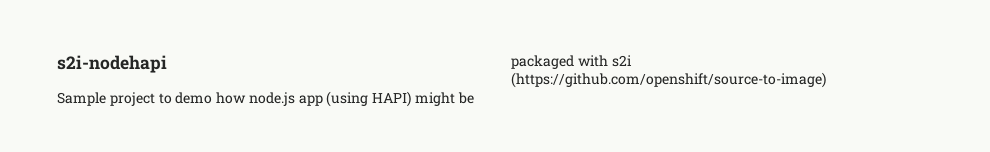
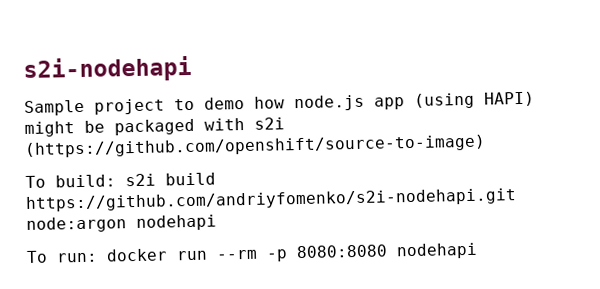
+ To build: s2i build https://github.com/andriyfomenko/s2i-nodehapi.git node:argon nodehapi
+ To run: docker run --rm -p 8080:8080 nodehapi

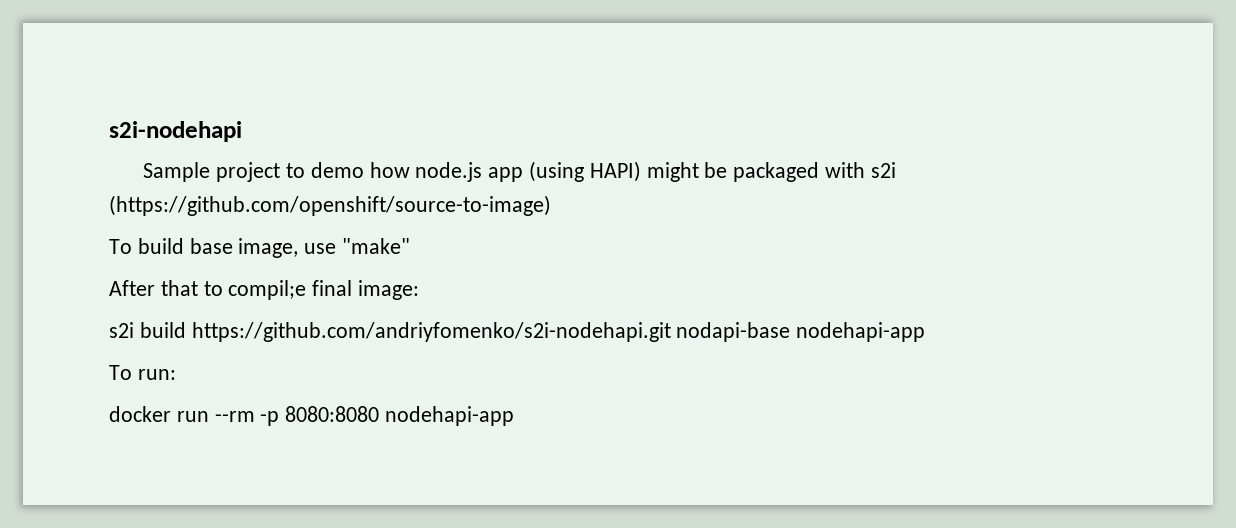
- To build: s2i build https://github.com/andriyfomenko/s2i-nodehapi.git node:argon nodehapi
+ To build base image, use "make"
+ After that to compil;e final image:
+ s2i build https://github.com/andriyfomenko/s2i-nodehapi.git nodapi-base nodehapi-app
- To run: docker run --rm -p 8080:8080 nodehapi
+ To run:
+ docker run --rm -p 8080:8080 nodehapi-app

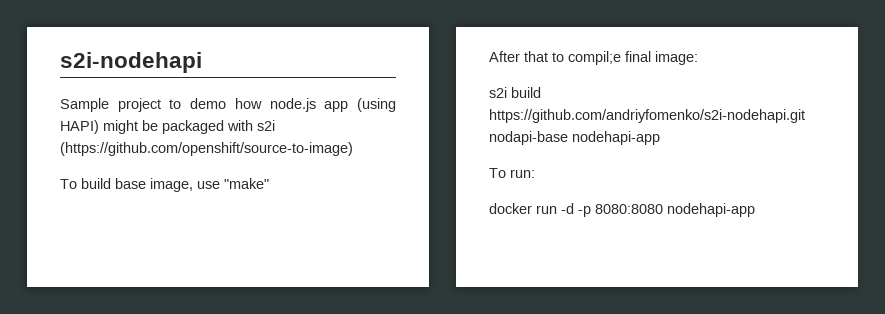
- docker run --rm -p 8080:8080 nodehapi-app
+ docker run -d -p 8080:8080 nodehapi-app

